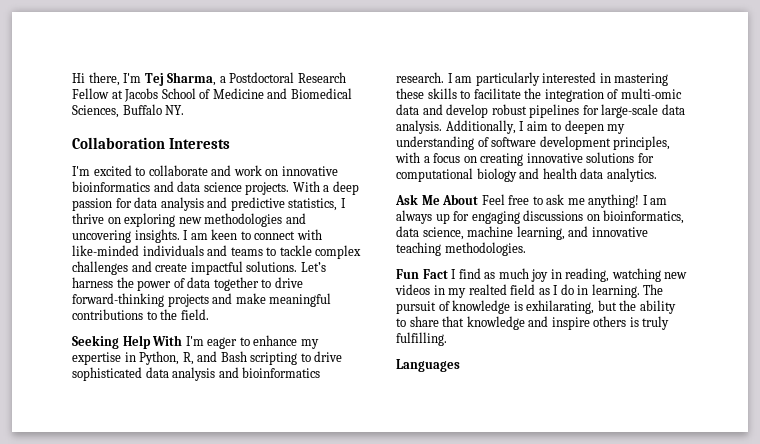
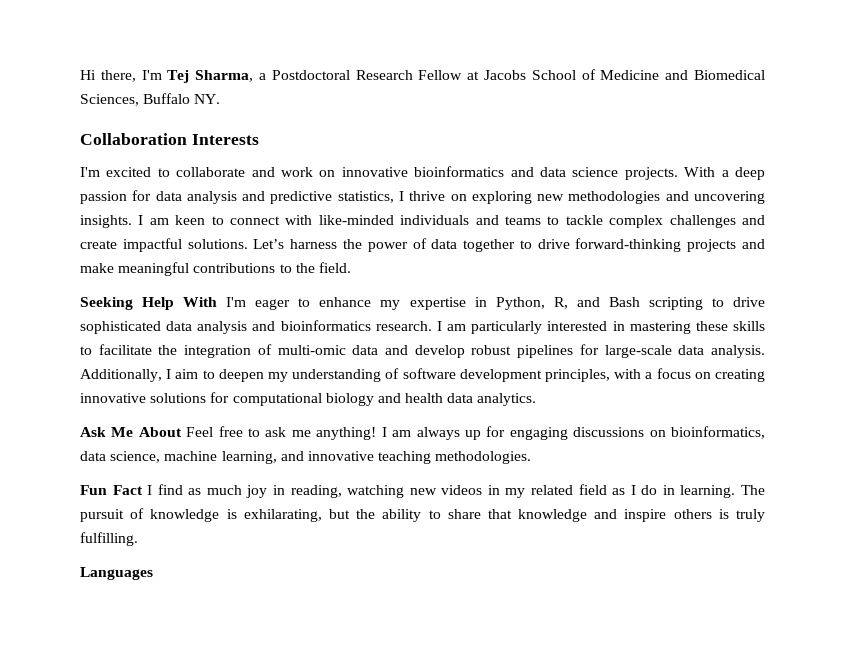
- Fun Fact I find as much joy in reading, watching new videos in my realted field as I do in learning.
+ Fun Fact I find as much joy in reading, watching new videos in my related field as I do in learning.

